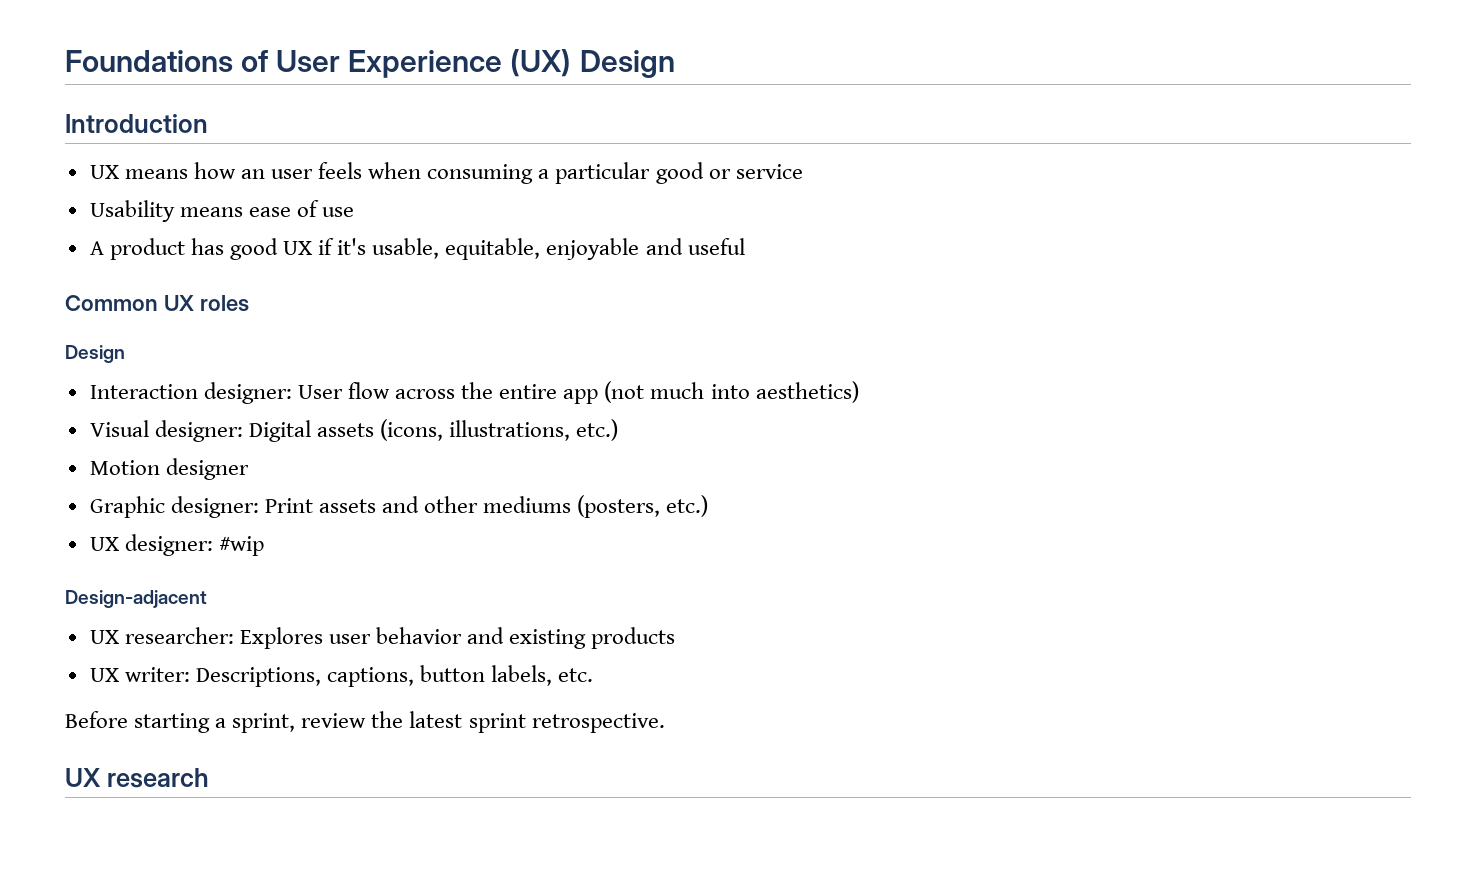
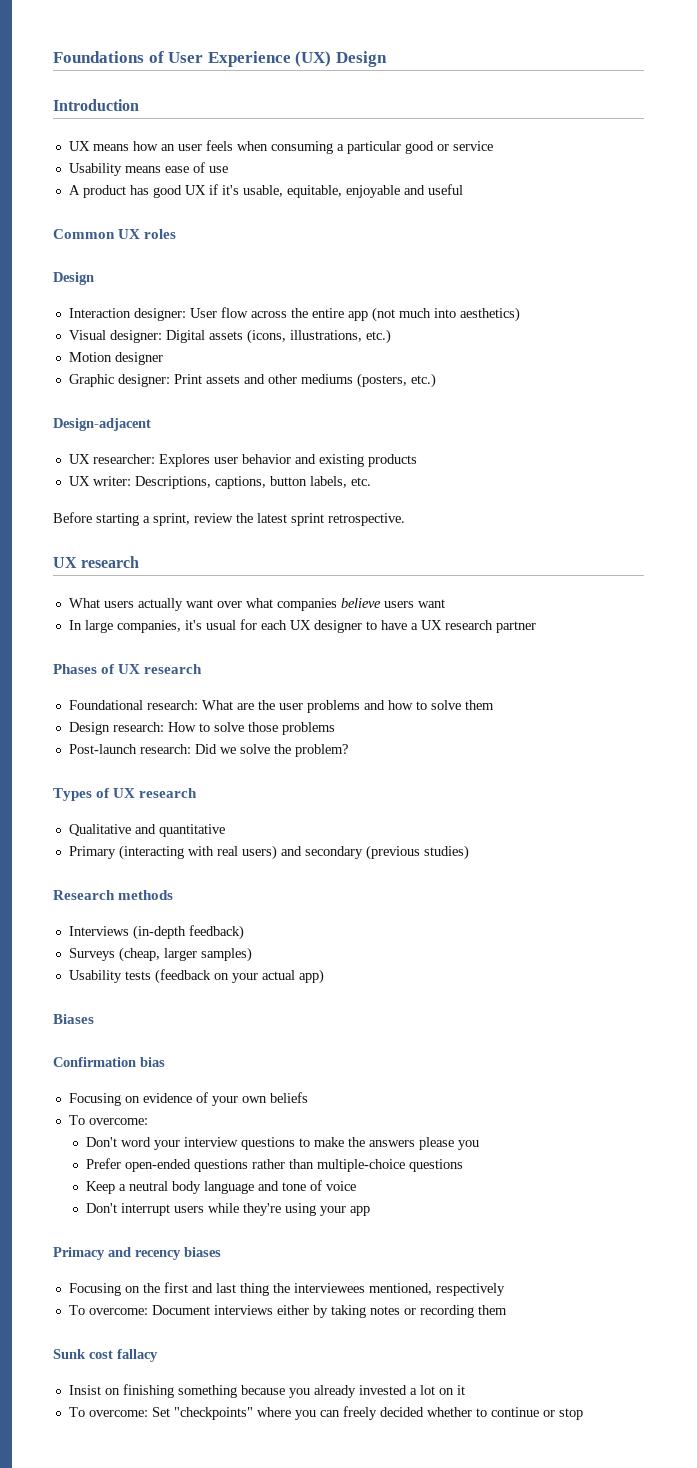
- UX designer: #wip
+ What users actually want over what companies believe users want
+ In large companies, it's usual for each UX designer to have a UX research partner
+ Phases of UX research
+ Foundational research: What are the user problems and how to solve them
+ Design research: How to solve those problems
+ Post-launch research: Did we solve the problem?
+ Types of UX research
+ Qualitative and quantitative
+ Primary (interacting with real users) and secondary (previous studies)
+ Research methods
+ Interviews (in-depth feedback)
+ Surveys (cheap, larger samples)
+ Usability tests (feedback on your actual app)
+ Biases
+ Confirmation bias
+ Focusing on evidence of your own beliefs
+ To overcome:
+ Don't word your interview questions to make the answers please you
+ Prefer open-ended questions rather than multiple-choice questions
+ Keep a neutral body language and tone of voice
+ Don't interrupt users while they're using your app
+ Primacy and recency biases
+ Focusing on the first and last thing the interviewees mentioned, respectively
+ To overcome: Document interviews either by taking notes or recording them
+ Sunk cost fallacy
+ Insist on finishing something because you already invested a lot on it
+ To overcome: Set "checkpoints" where you can freely decided whether to continue or stop

